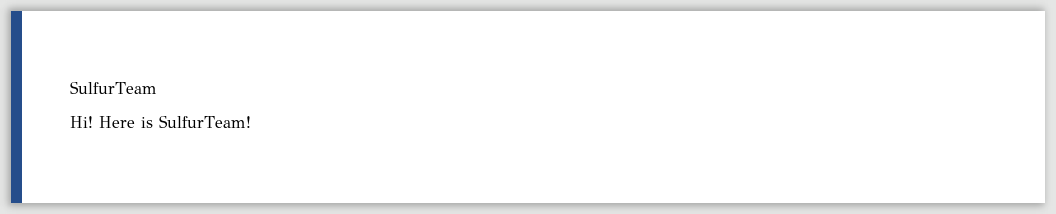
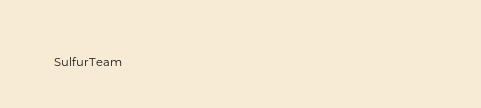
- Hi! Here is SulfurTeam!

